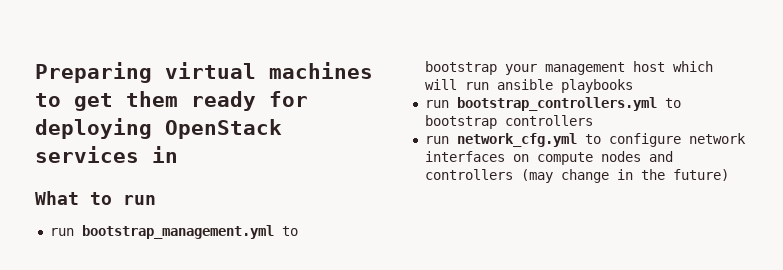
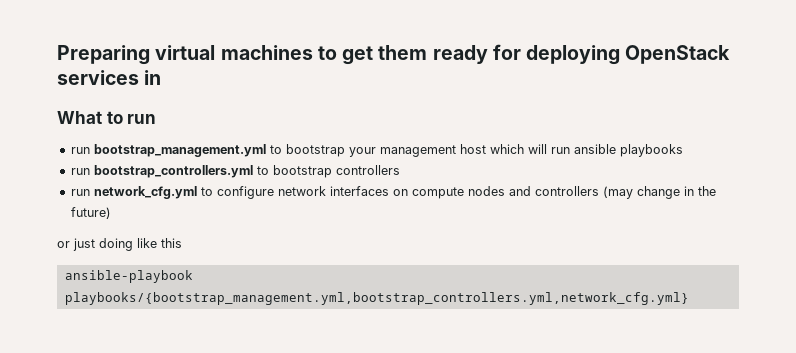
+ or just doing like this
+ ansible-playbook playbooks/{bootstrap_management.yml,bootstrap_controllers.yml,network_cfg.yml}

